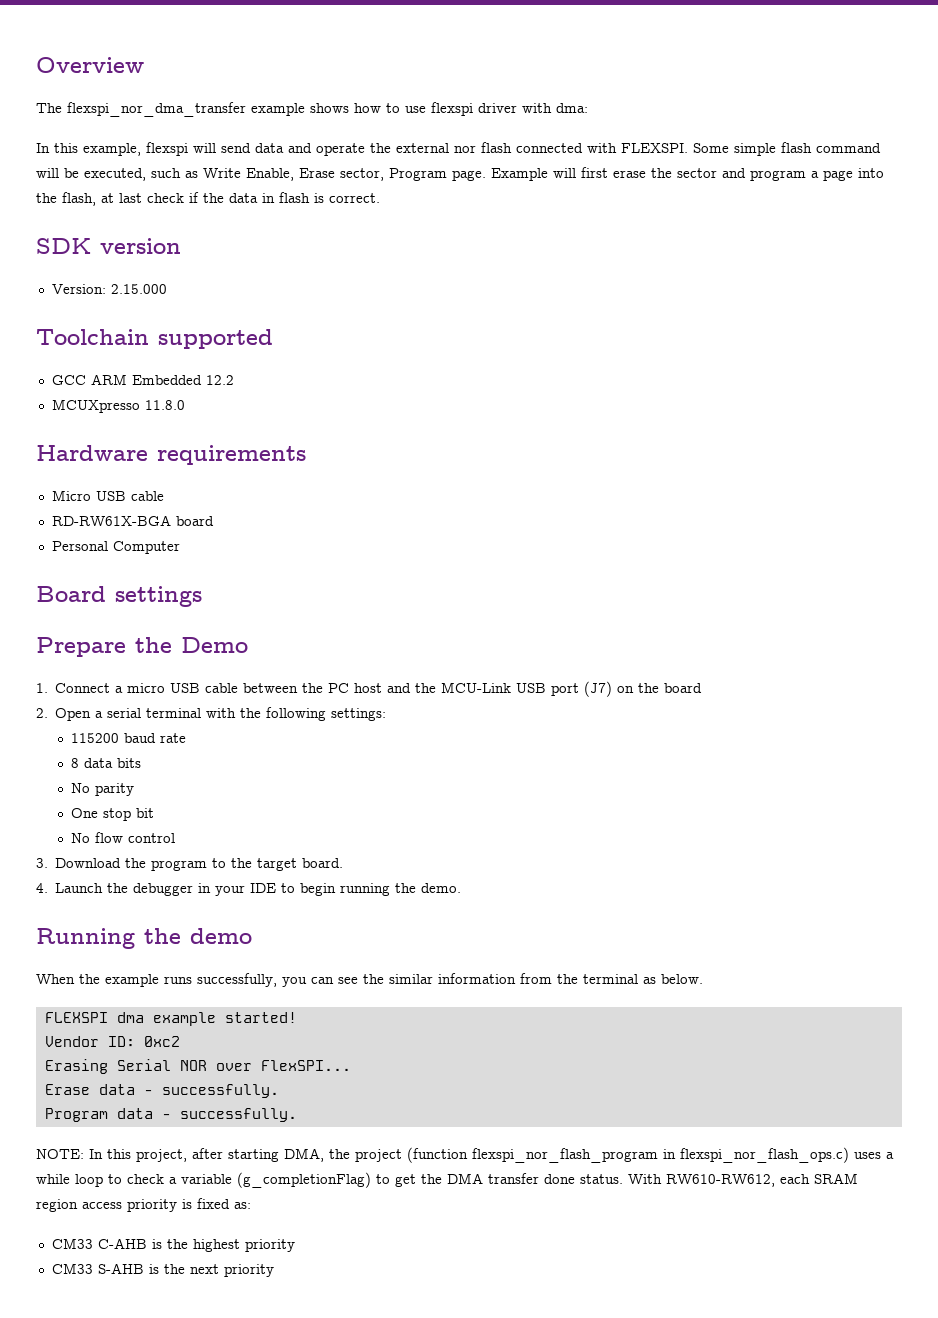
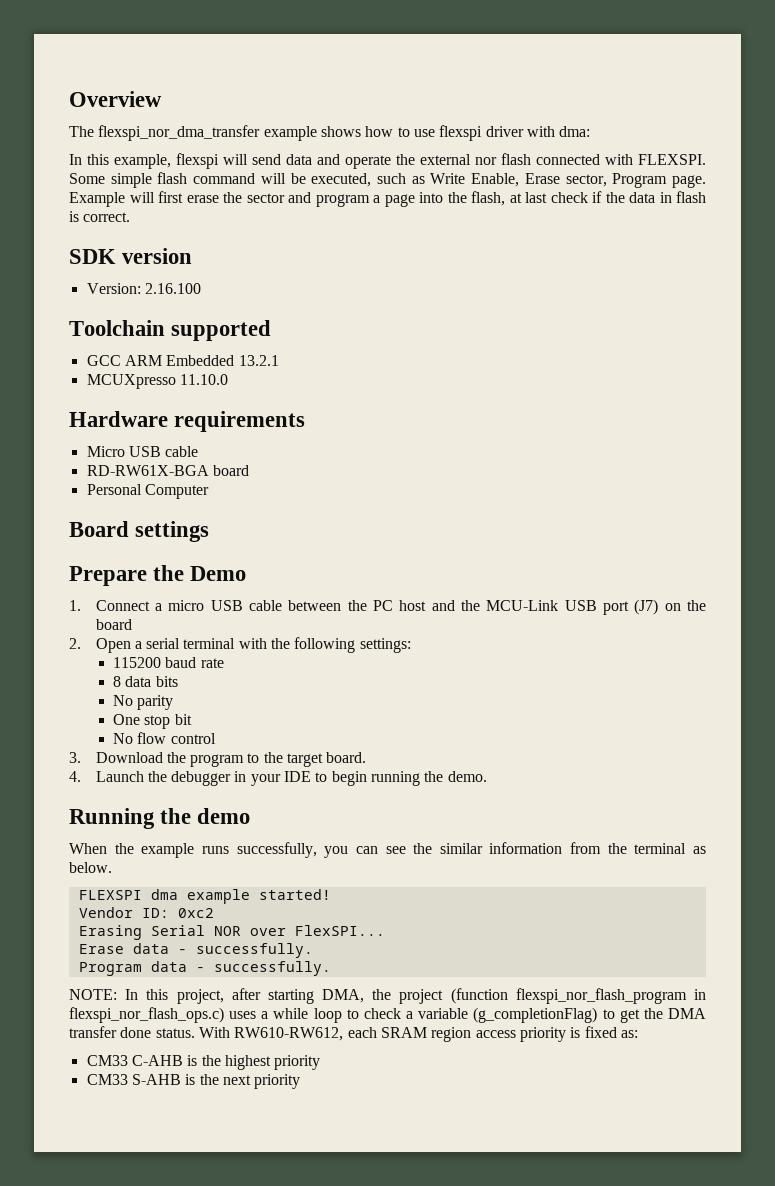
- Version: 2.15.000
+ Version: 2.16.100
- GCC ARM Embedded 12.2
+ GCC ARM Embedded 13.2.1
- MCUXpresso 11.8.0
+ MCUXpresso 11.10.0

